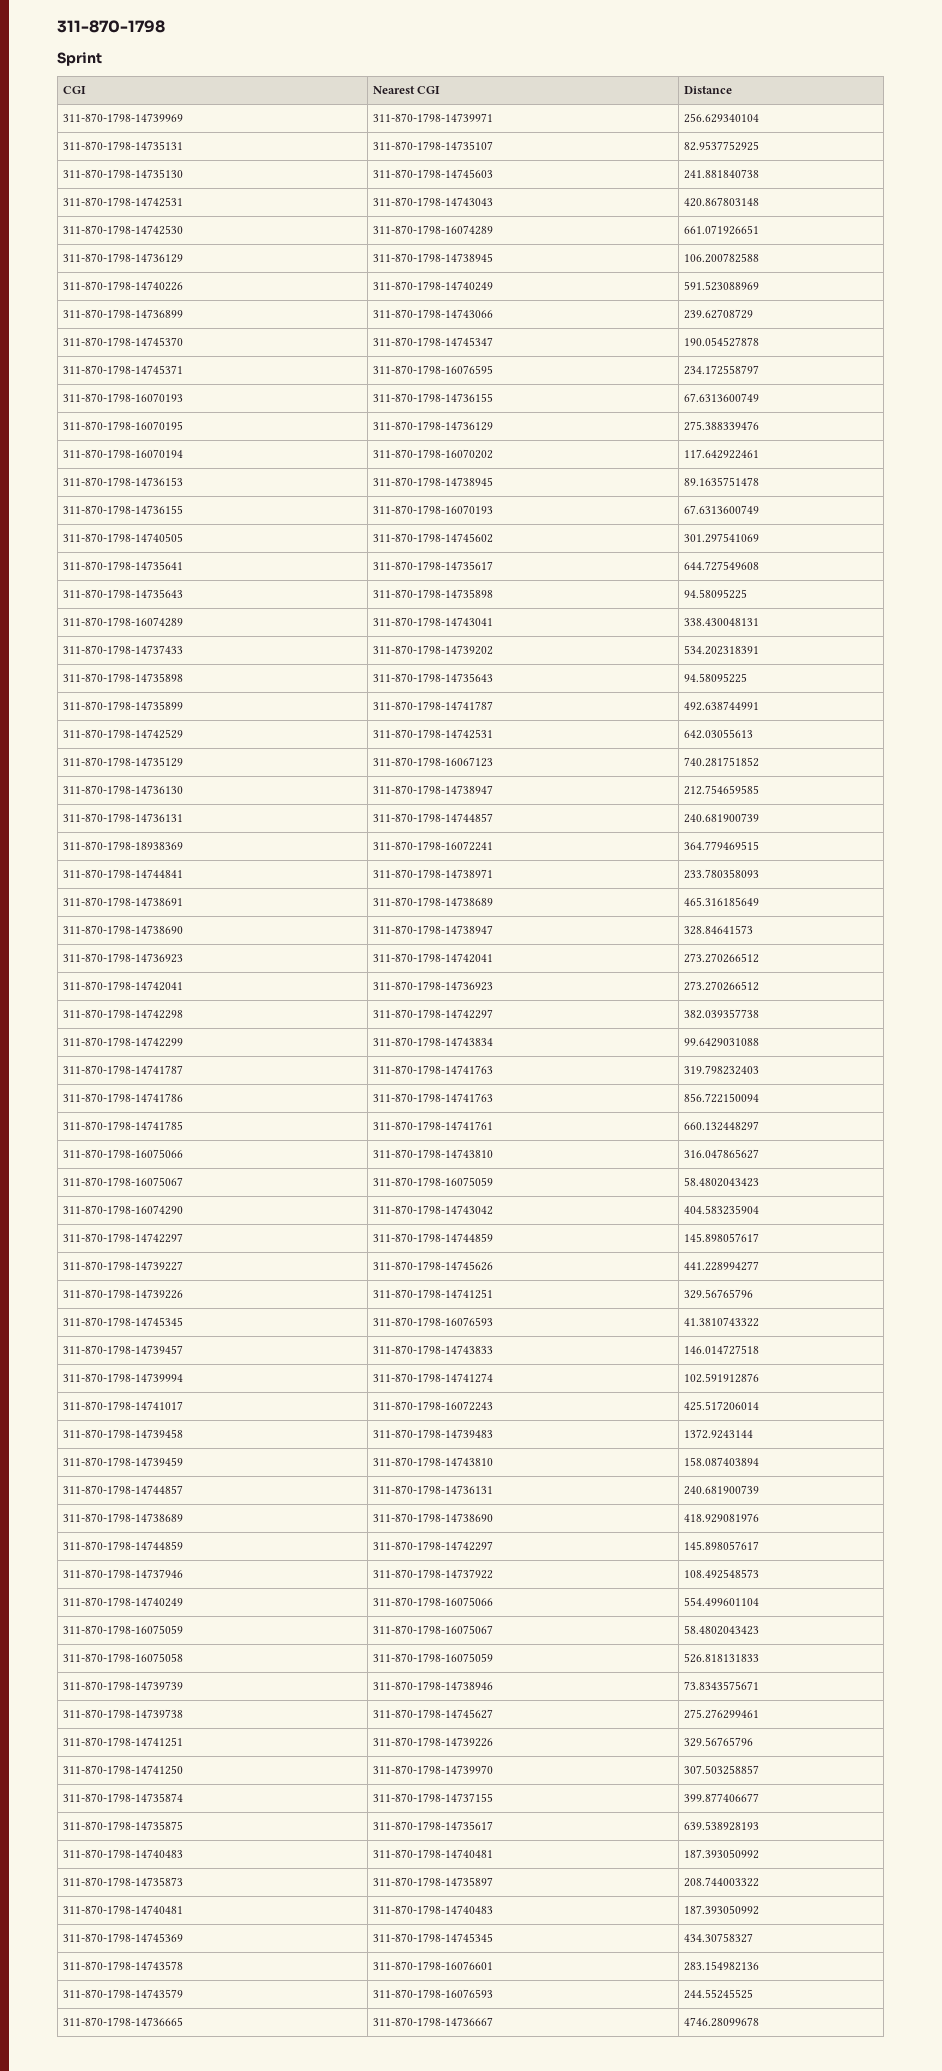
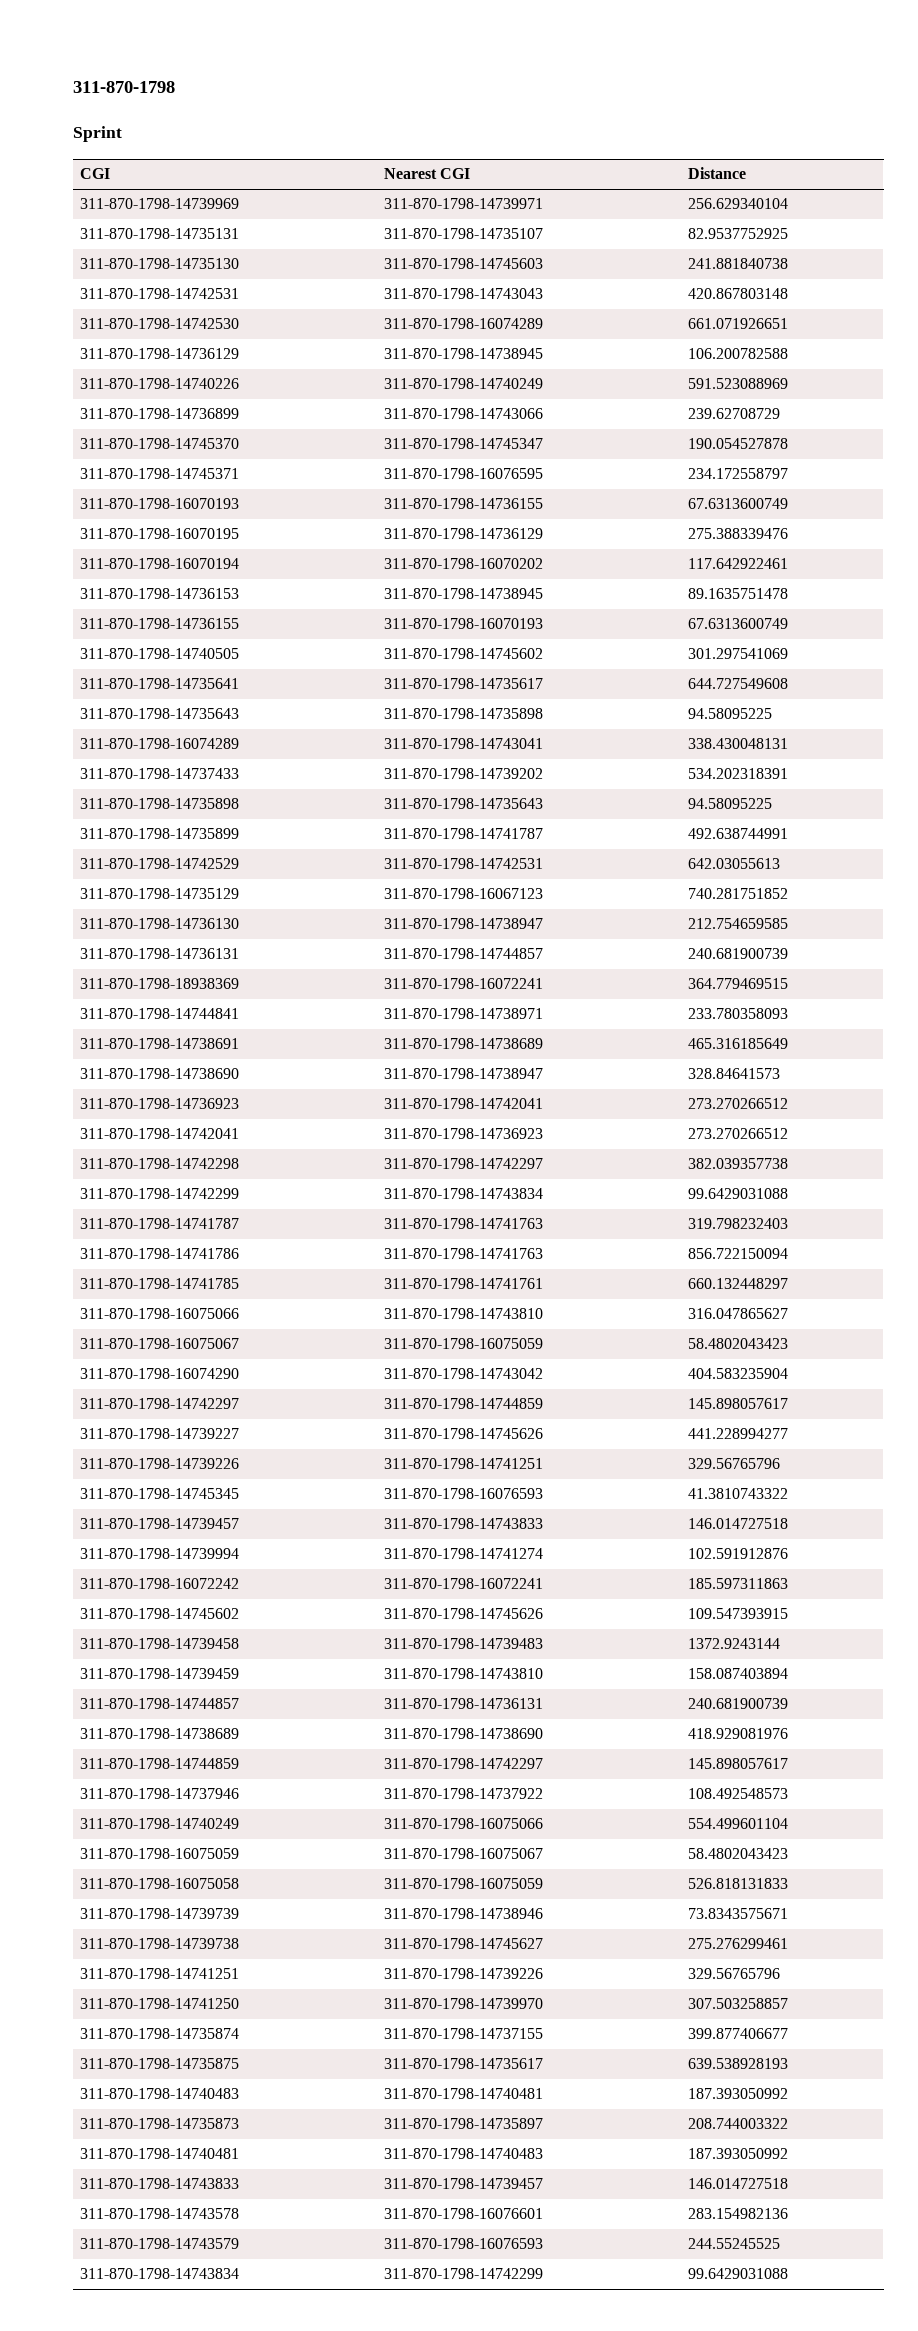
- 311-870-1798-14741017 | 311-870-1798-16072243 | 425.517206014
+ 311-870-1798-16072242 | 311-870-1798-16072241 | 185.597311863
+ 311-870-1798-14745602 | 311-870-1798-14745626 | 109.547393915
- 311-870-1798-14745369 | 311-870-1798-14745345 | 434.30758327
+ 311-870-1798-14743833 | 311-870-1798-14739457 | 146.014727518
- 311-870-1798-14736665 | 311-870-1798-14736667 | 4746.28099678
+ 311-870-1798-14743834 | 311-870-1798-14742299 | 99.6429031088

